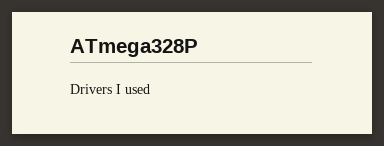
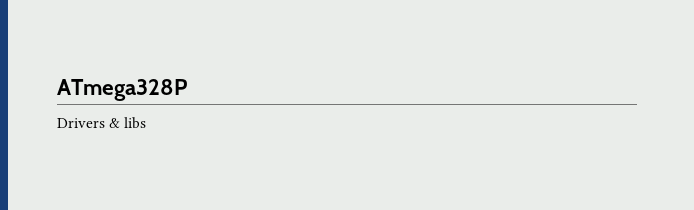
- Drivers I used
+ Drivers & libs

